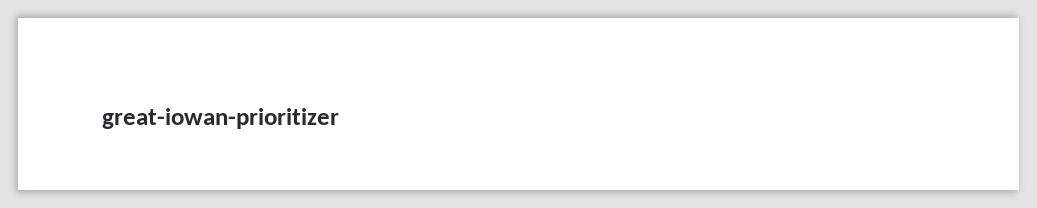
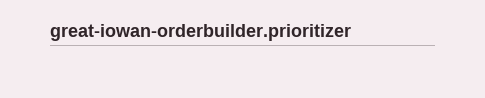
- great-iowan-prioritizer
+ great-iowan-orderbuilder.prioritizer

